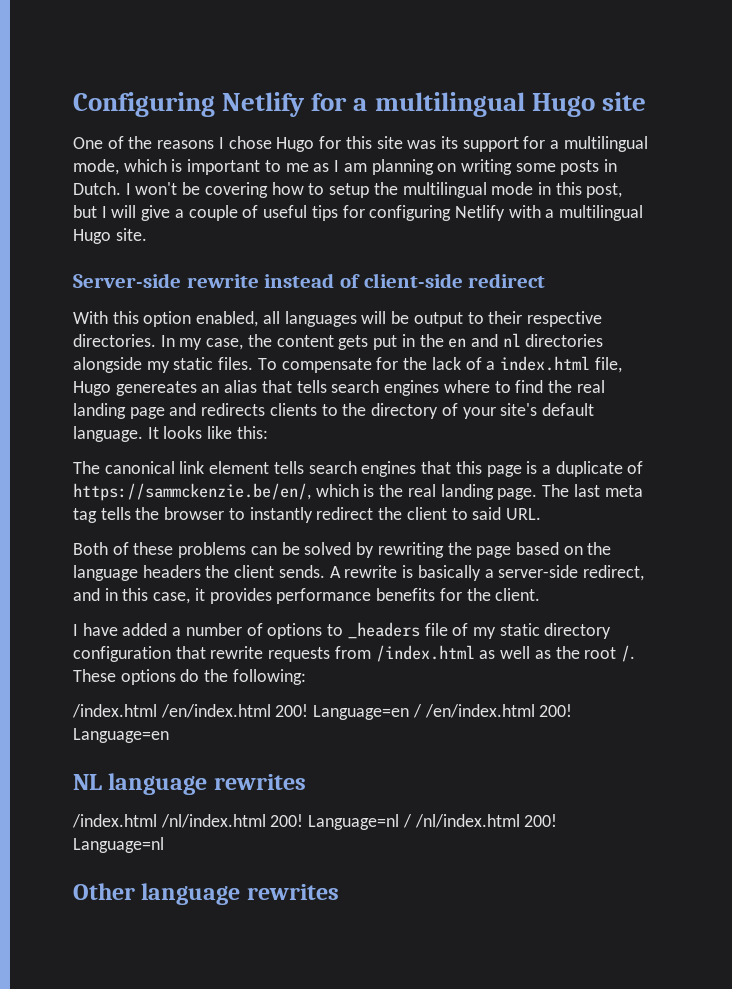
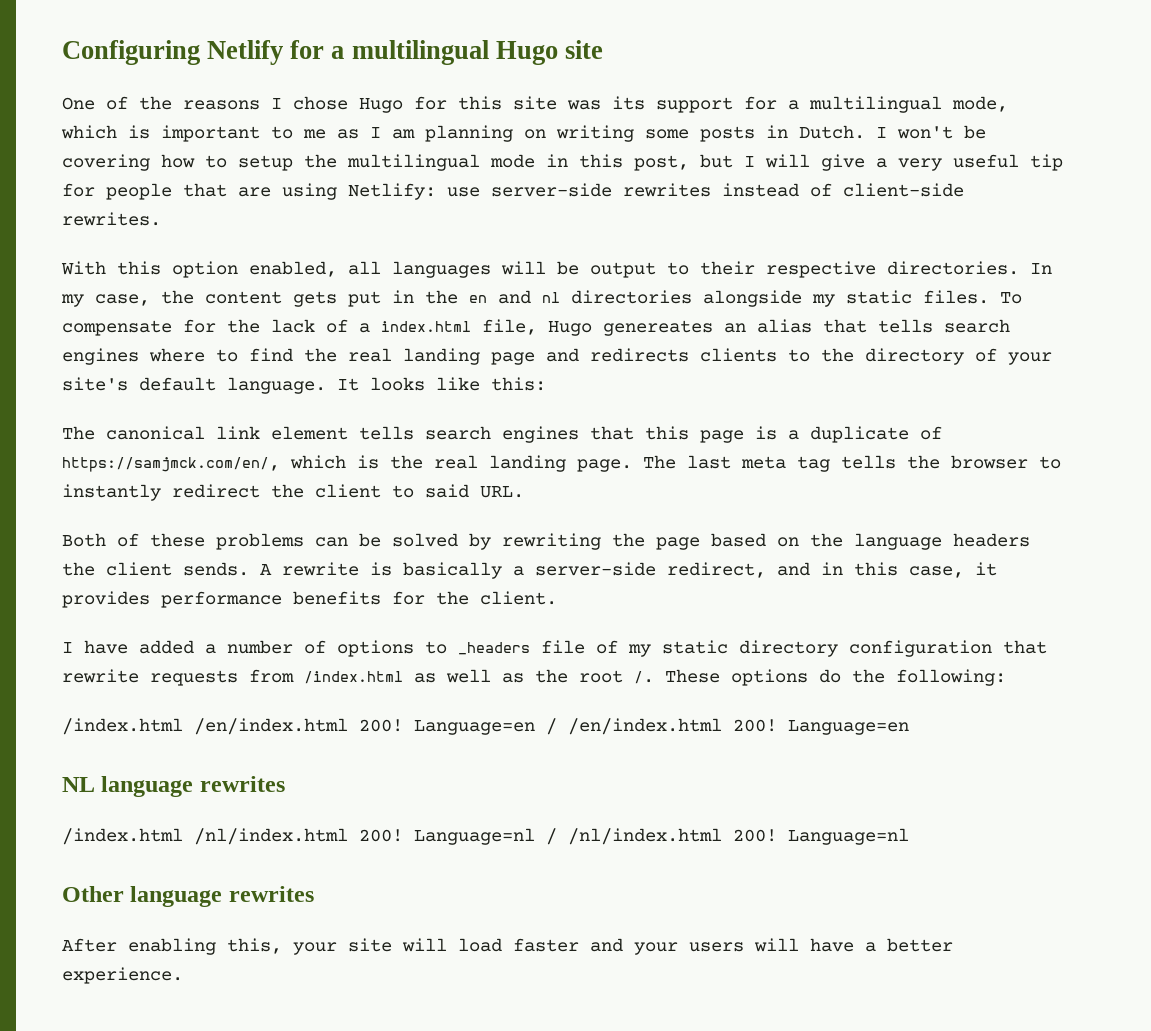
- I won't be covering how to setup the multilingual mode in this post, but I will give a couple of useful tips for configuring Netlify with a multilingual Hugo site.
- Server-side rewrite instead of client-side redirect
+ I won't be covering how to setup the multilingual mode in this post, but I will give a very useful tip for people that are using Netlify: use server-side rewrites instead of client-side rewrites.
- The canonical link element tells search engines that this page is a duplicate of https://sammckenzie.be/en/, which is the real landing page.
+ The canonical link element tells search engines that this page is a duplicate of https://samjmck.com/en/, which is the real landing page.
+ After enabling this, your site will load faster and your users will have a better experience.

